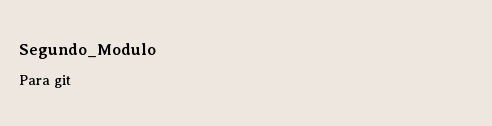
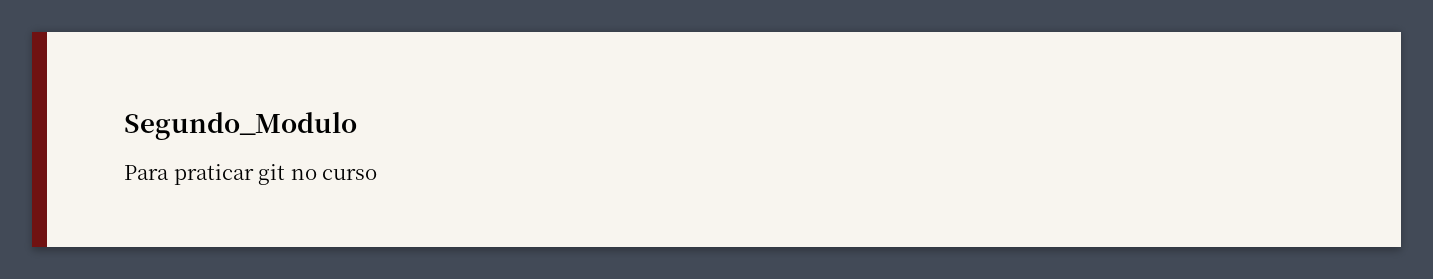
- Para git
+ Para praticar git no curso

